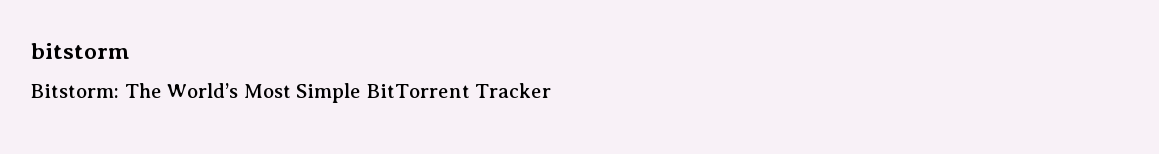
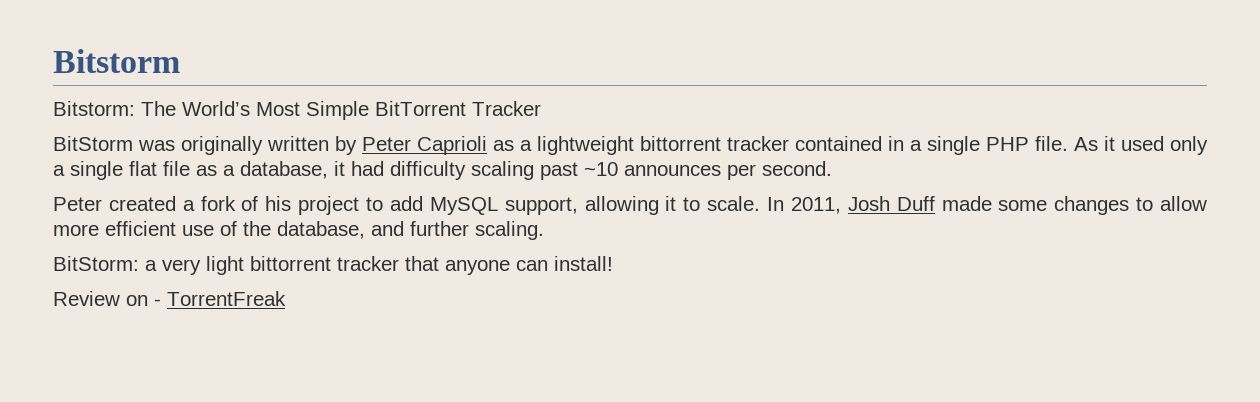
- bitstorm
+ Bitstorm
+ BitStorm was originally written by Peter Caprioli as a lightweight bittorrent tracker contained in a single PHP file. As it used only a single flat file as a database, it had difficulty scaling past ~10 announces per second.
+ Peter created a fork of his project to add MySQL support, allowing it to scale. In 2011, Josh Duff made some changes to allow more efficient use of the database, and further scaling.
+ BitStorm: a very light bittorrent tracker that anyone can install!
+ Review on - TorrentFreak

